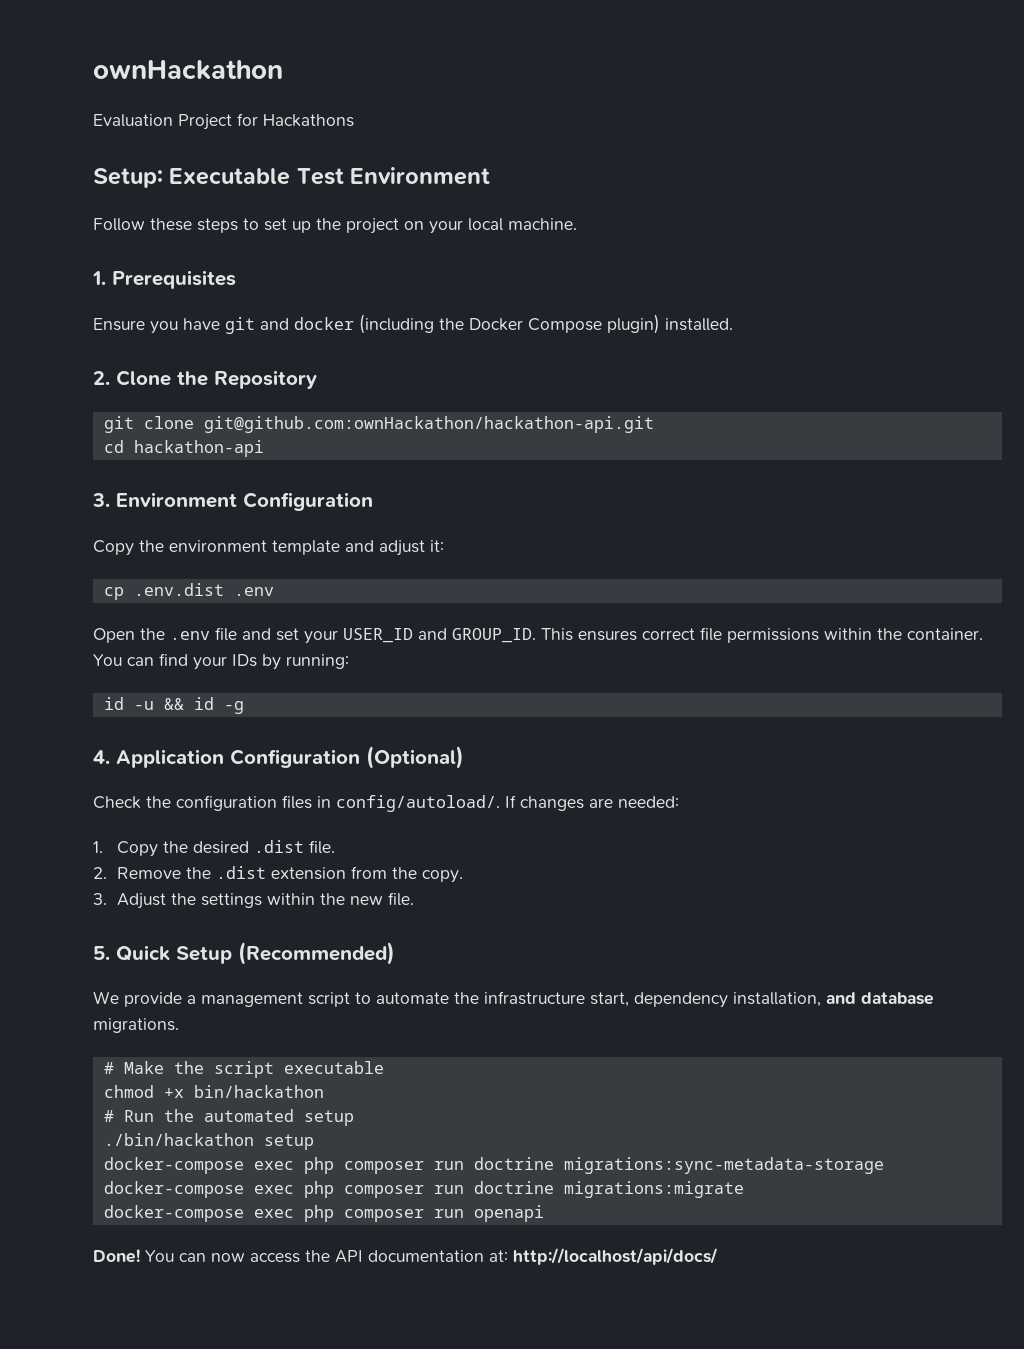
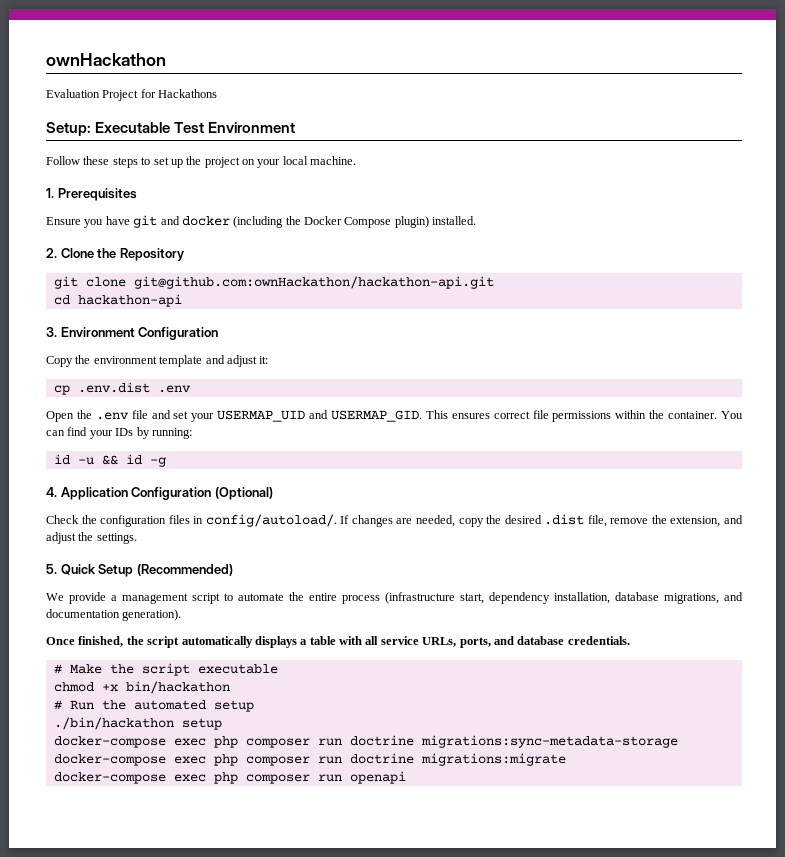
- Open the .env file and set your USER_ID and GROUP_ID.
+ Open the .env file and set your USERMAP_UID and USERMAP_GID.
- If changes are needed:
- 1. Copy the desired .dist file.
- 2. Remove the .dist extension from the copy.
- 3. Adjust the settings within the new file.
+ If changes are needed, copy the desired .dist file, remove the extension, and adjust the settings.
- We provide a management script to automate the infrastructure start, dependency installation, and database migrations.
+ We provide a management script to automate the entire process (infrastructure start, dependency installation, database migrations, and documentation generation).
+ Once finished, the script automatically displays a table with all service URLs, ports, and database credentials.
- Done! You can now access the API documentation at: http://localhost/api/docs/

